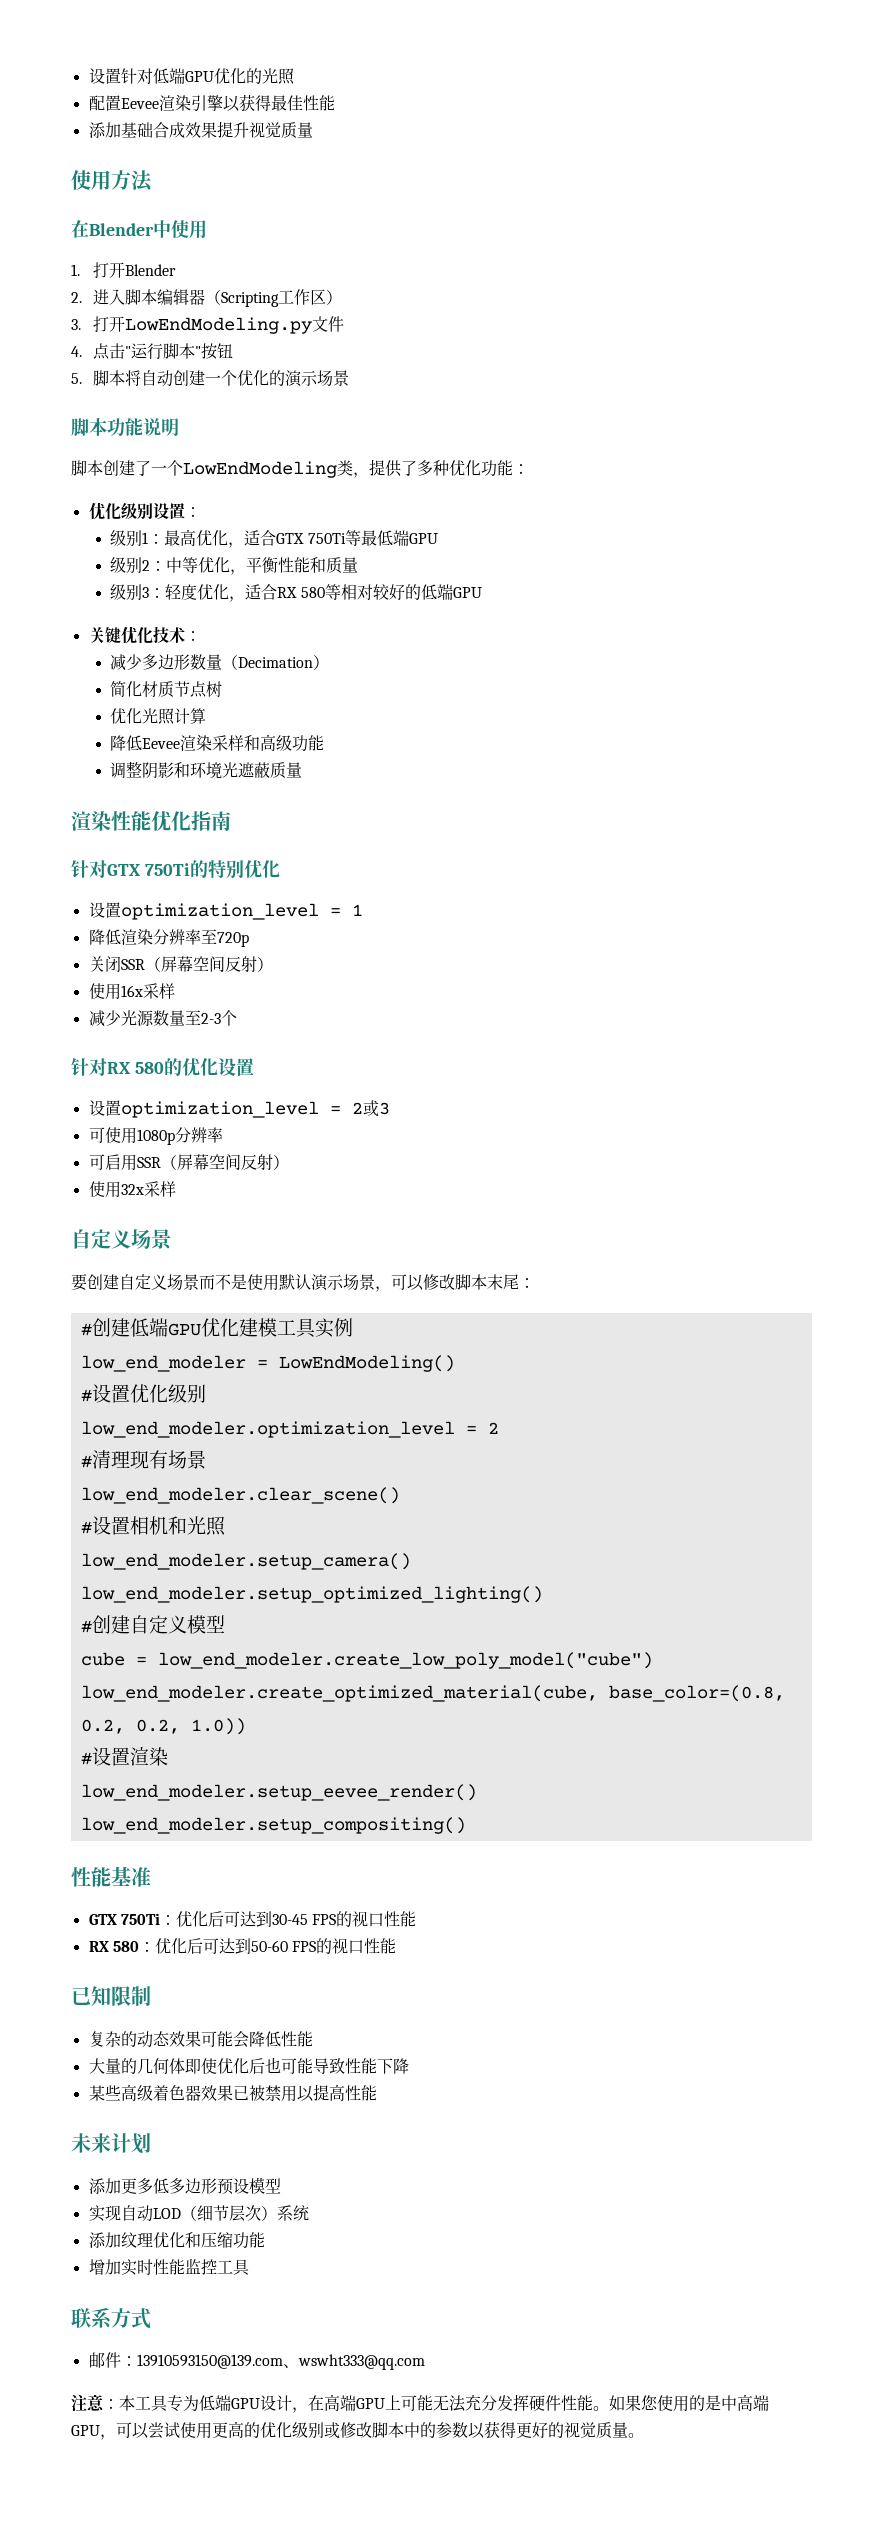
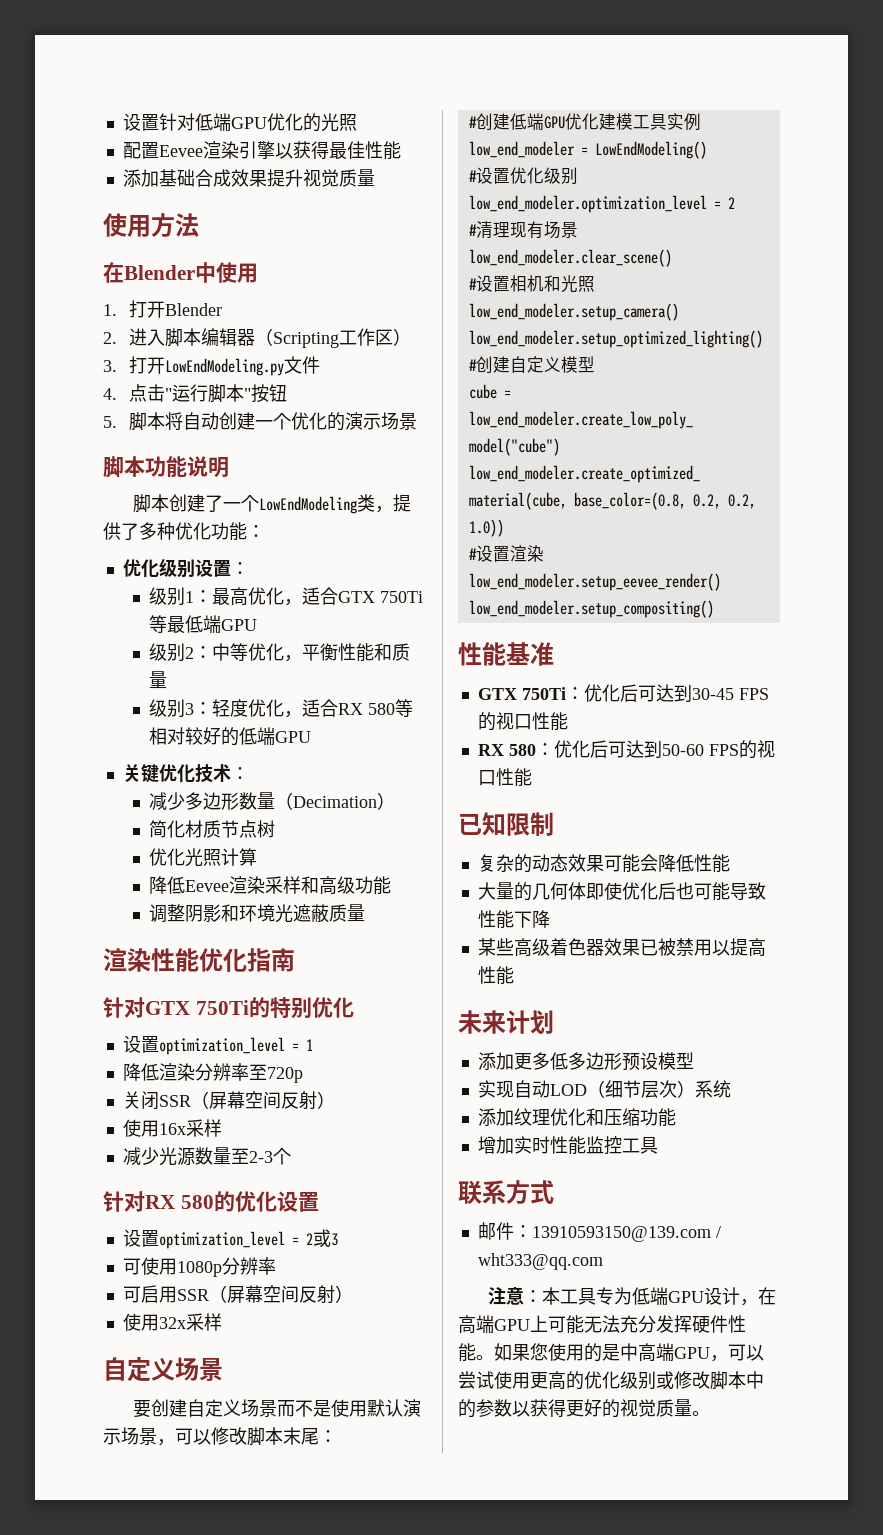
- 邮件：13910593150@139.com、wswht333@qq.com
+ 邮件：13910593150@139.com / wht333@qq.com

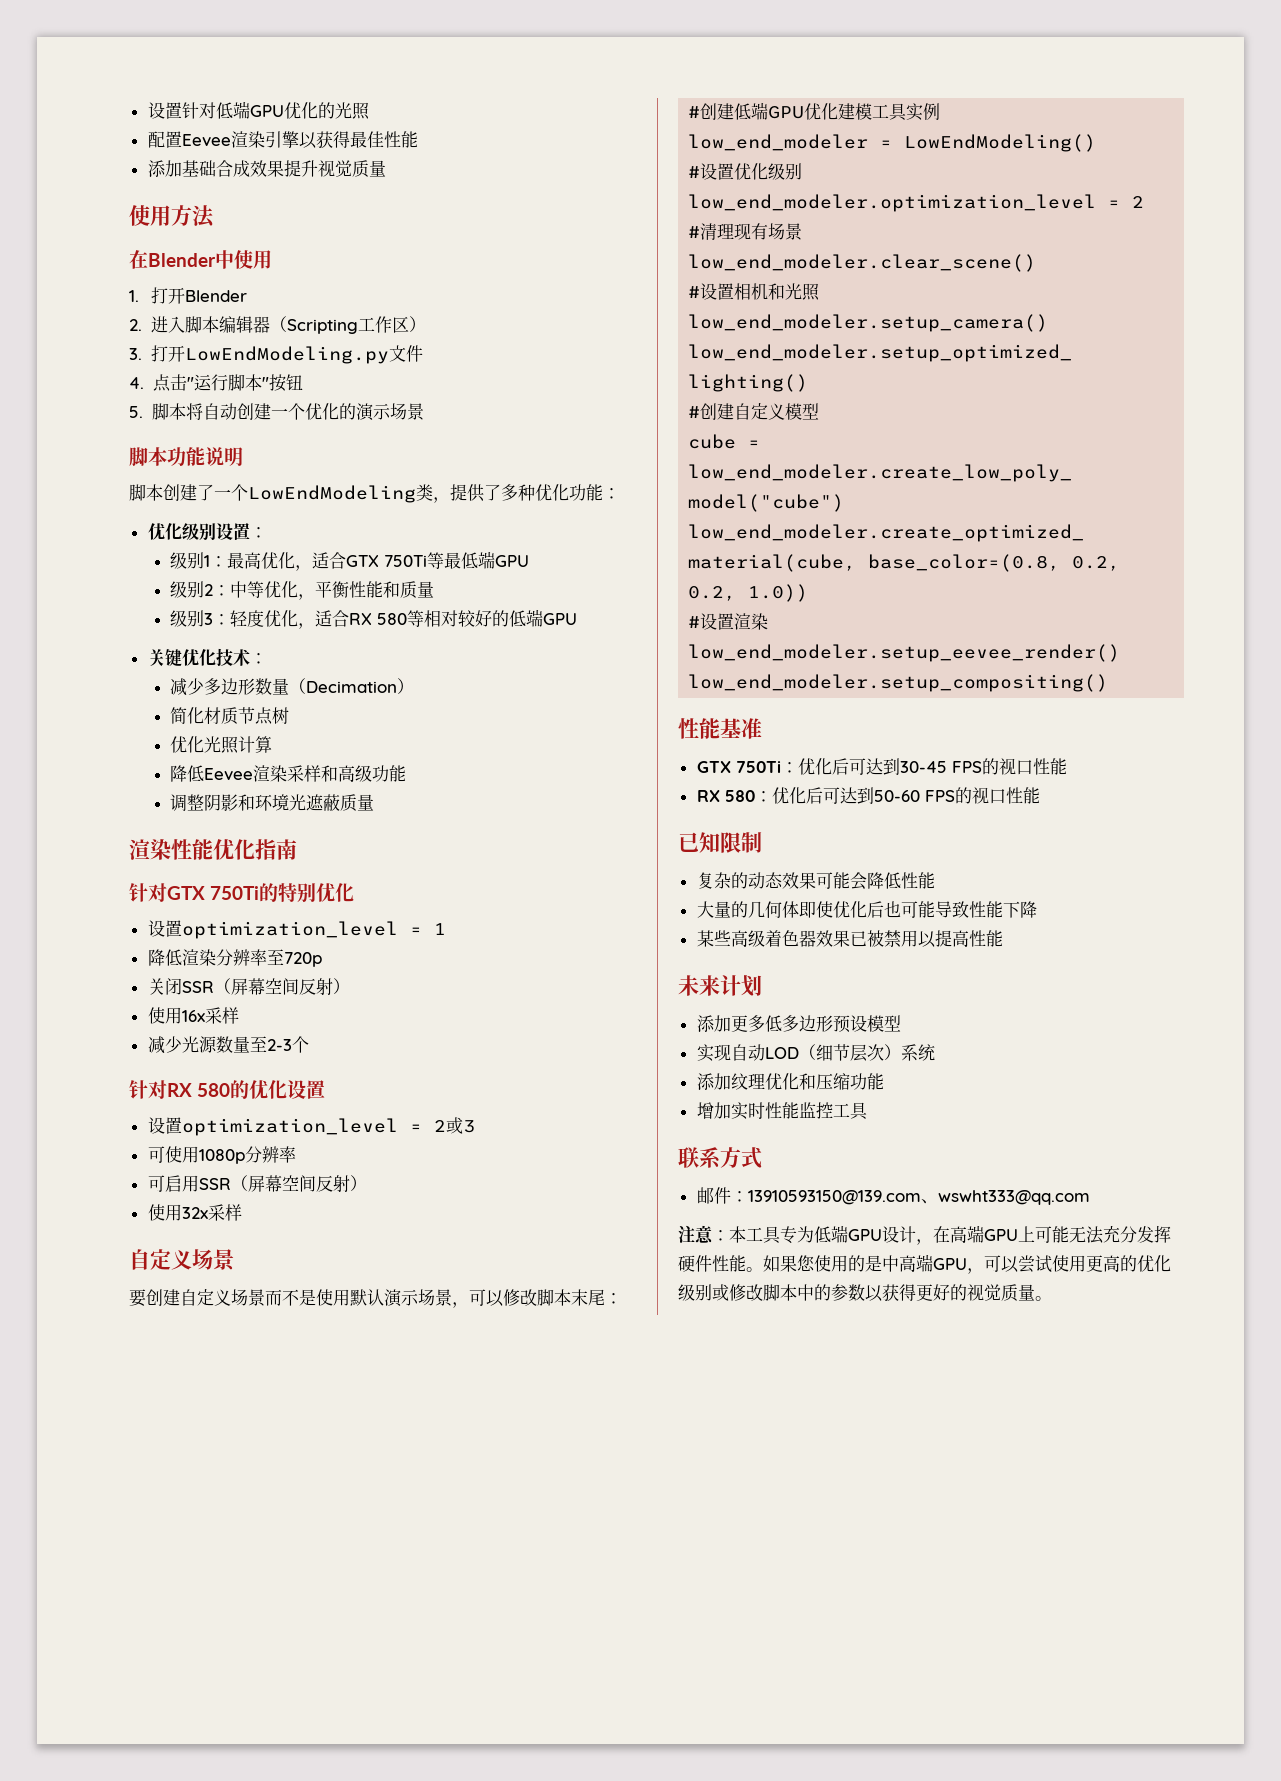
- 邮件：13910593150@139.com / wht333@qq.com
+ 邮件：13910593150@139.com、wswht333@qq.com

